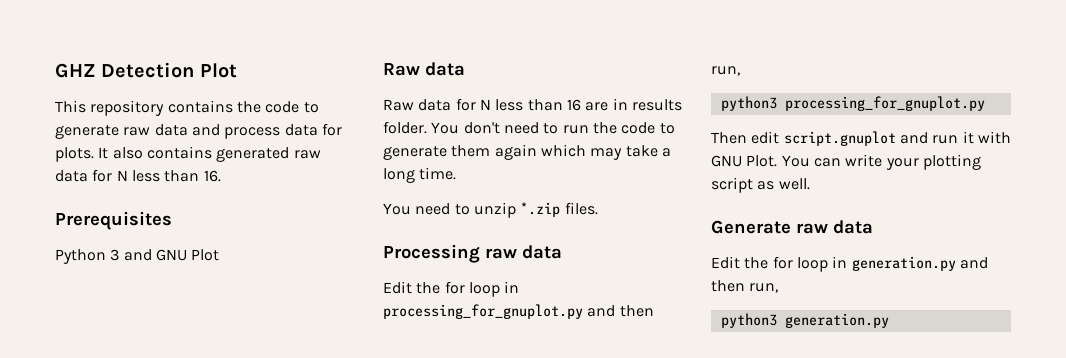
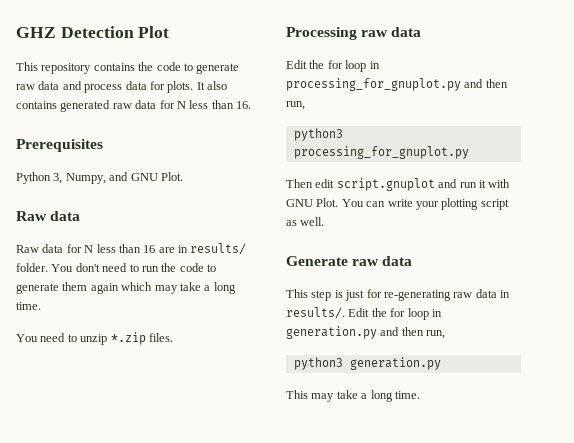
- Python 3 and GNU Plot
+ Python 3, Numpy, and GNU Plot.
- Raw data for N less than 16 are in results folder.
+ Raw data for N less than 16 are in results/ folder.
+ This step is just for re-generating raw data in results/.
+ This may take a long time.

